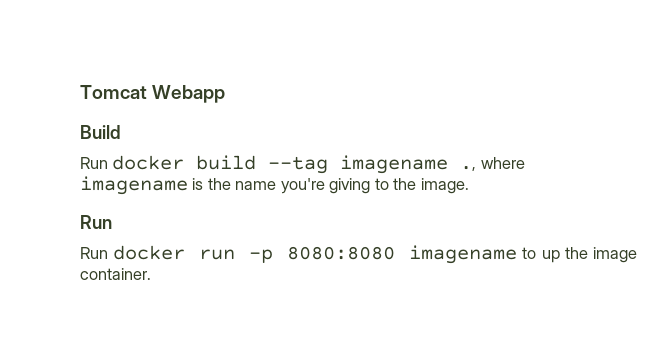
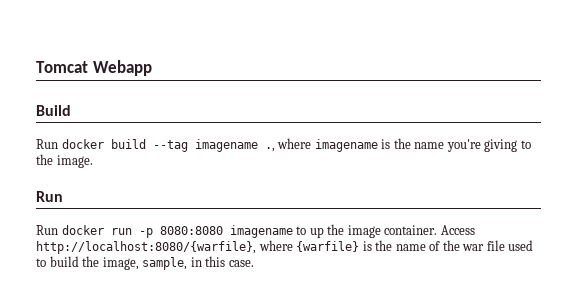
+ Access http://localhost:8080/{warfile}, where {warfile} is the name of the war file used to build the image, sample, in this case.

